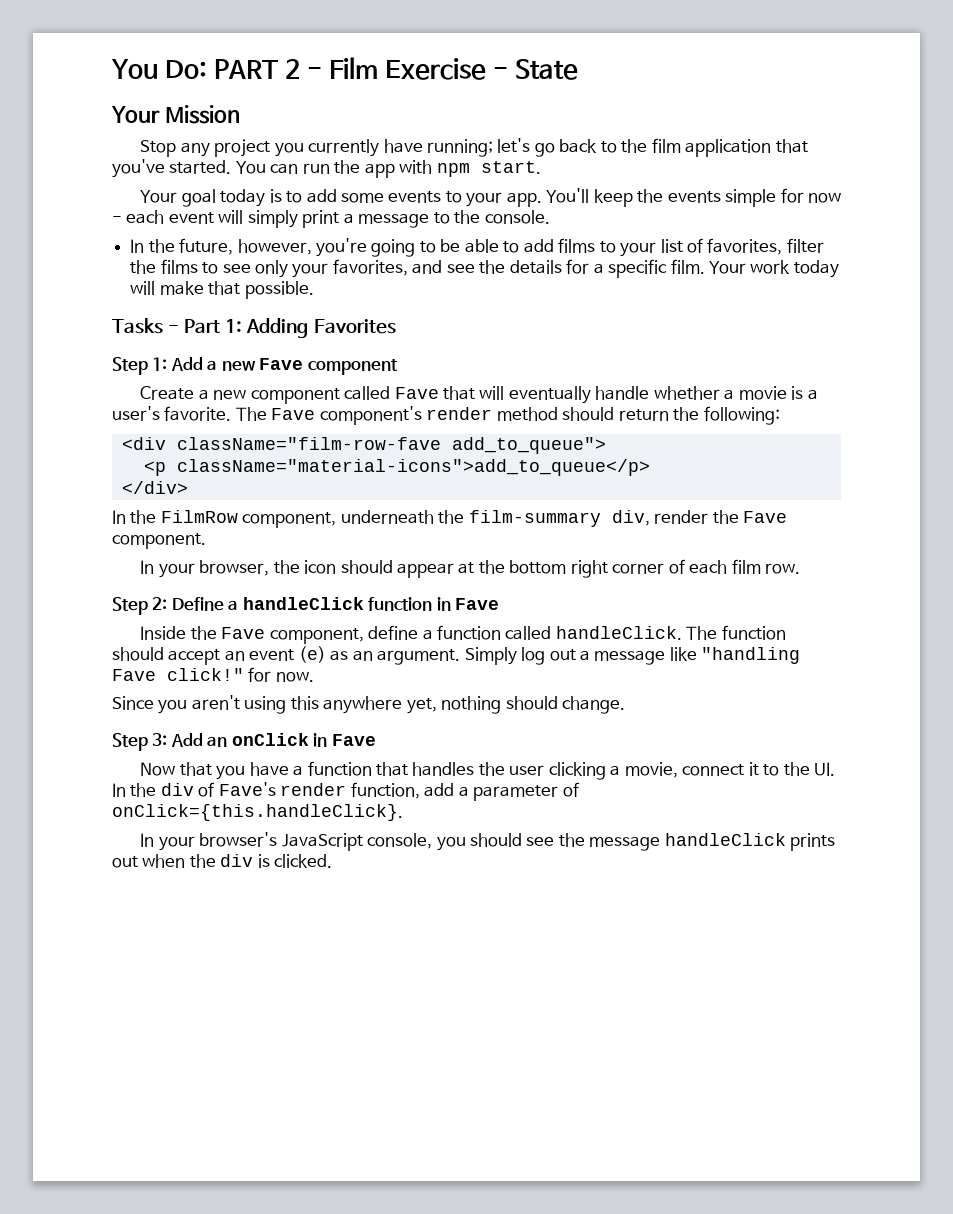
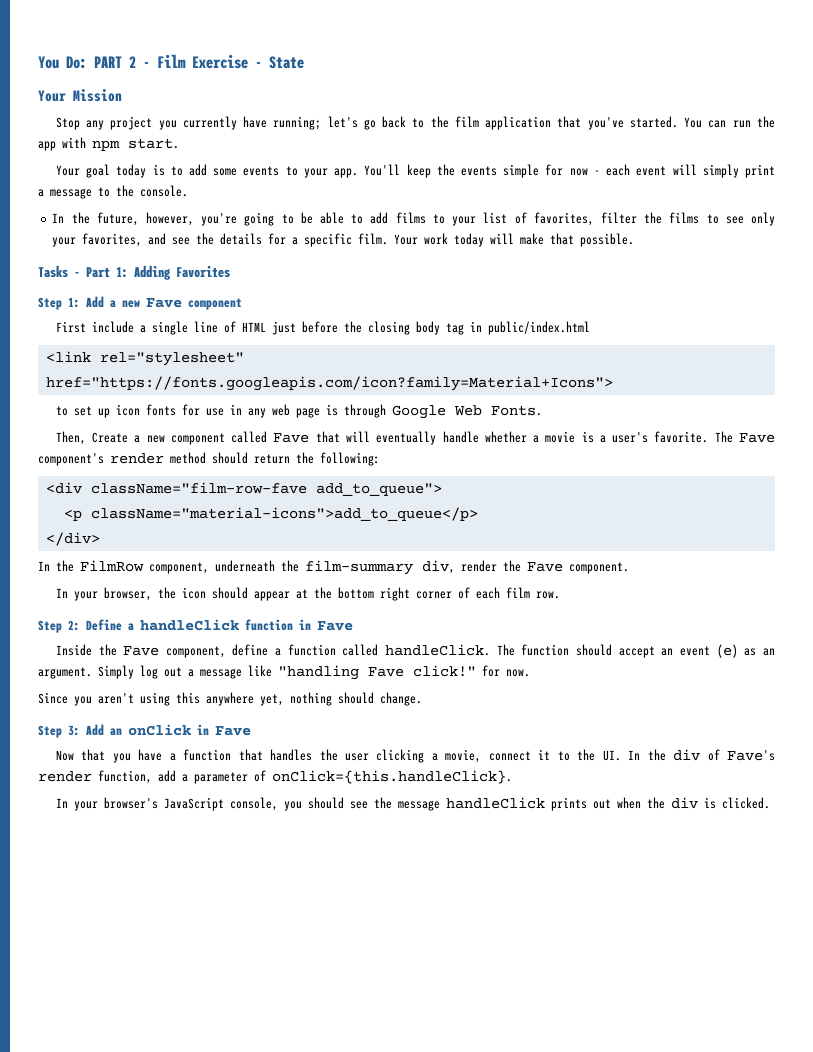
- Create a new component called Fave that will eventually handle whether a movie is a user's favorite.
+ First include a single line of HTML just before the closing body tag in public/index.html
+ <link rel="stylesheet" href="https://fonts.googleapis.com/icon?family=Material+Icons">
+ to set up icon fonts for use in any web page is through Google Web Fonts.
+ Then, Create a new component called Fave that will eventually handle whether a movie is a user's favorite.

